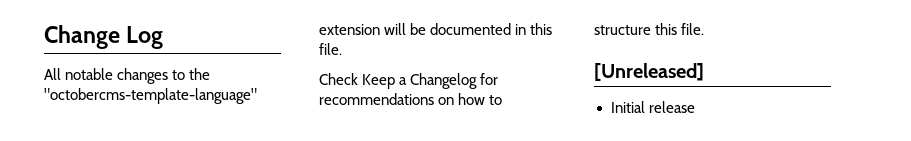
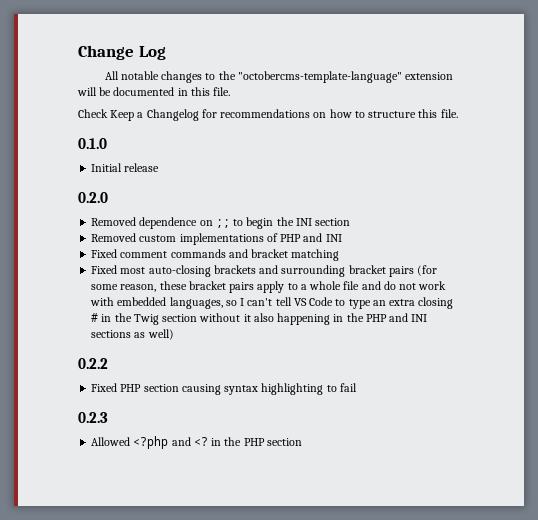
- [Unreleased]
+ 0.1.0
+ 0.2.0
+ Removed dependence on ;; to begin the INI section
+ Removed custom implementations of PHP and INI
+ Fixed comment commands and bracket matching
+ Fixed most auto-closing brackets and surrounding bracket pairs (for some reason, these bracket pairs apply to a whole file and do not work with embedded languages, so I can't tell VS Code to type an extra closing # in the Twig section without it also happening in the PHP and INI sections as well)
+ 0.2.2
+ Fixed PHP section causing syntax highlighting to fail
+ 0.2.3
+ Allowed <?php and <? in the PHP section

